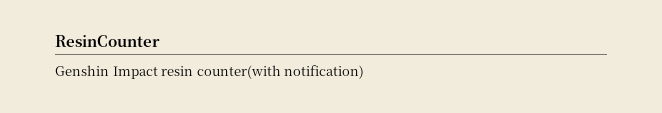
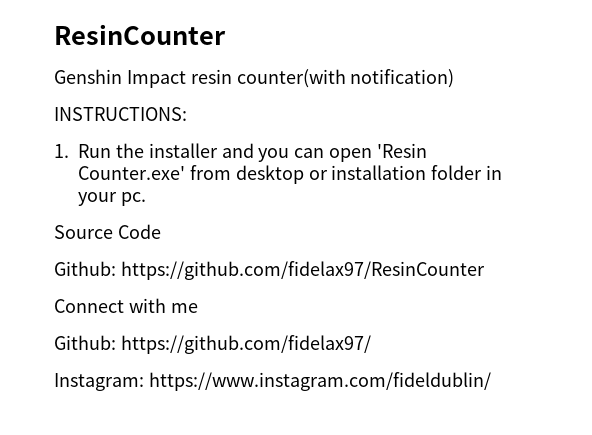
+ INSTRUCTIONS:
+ 1. Run the installer and you can open 'Resin Counter.exe' from desktop or installation folder in your pc.
+ Source Code
+ Github: https://github.com/fidelax97/ResinCounter
+ Connect with me
+ Github: https://github.com/fidelax97/
+ Instagram: https://www.instagram.com/fideldublin/

